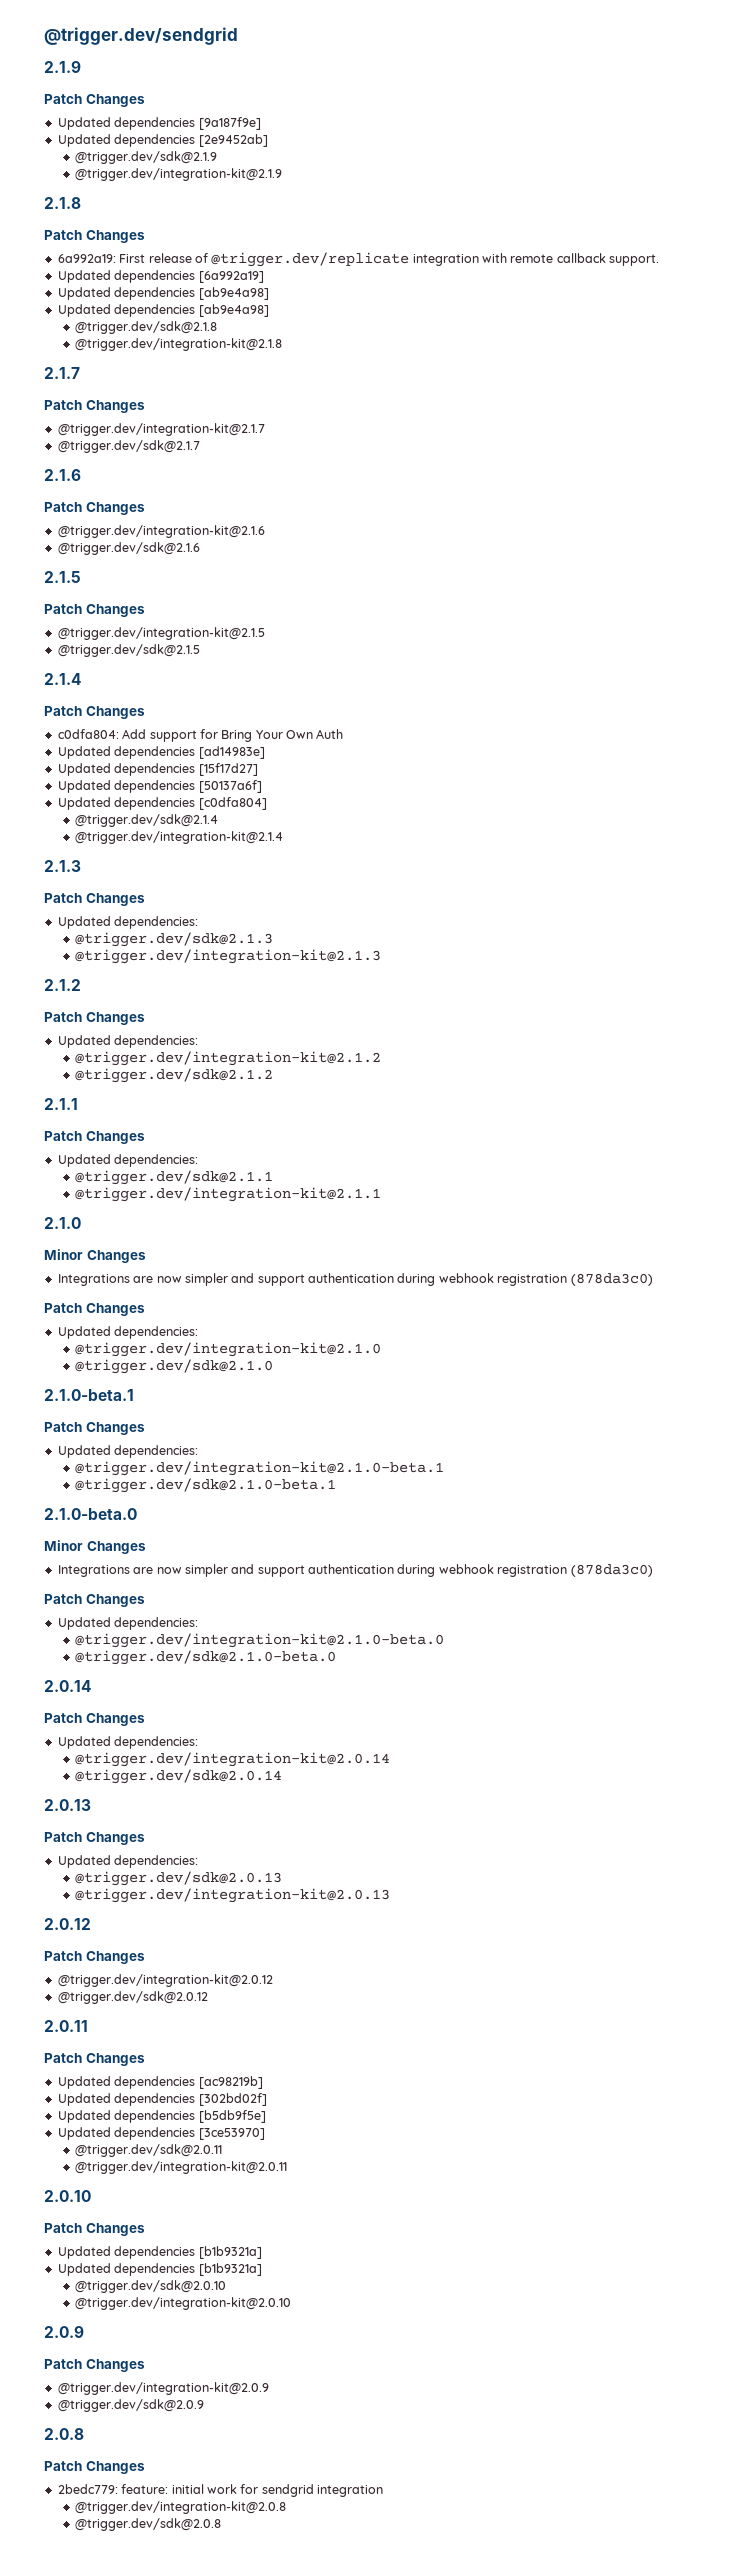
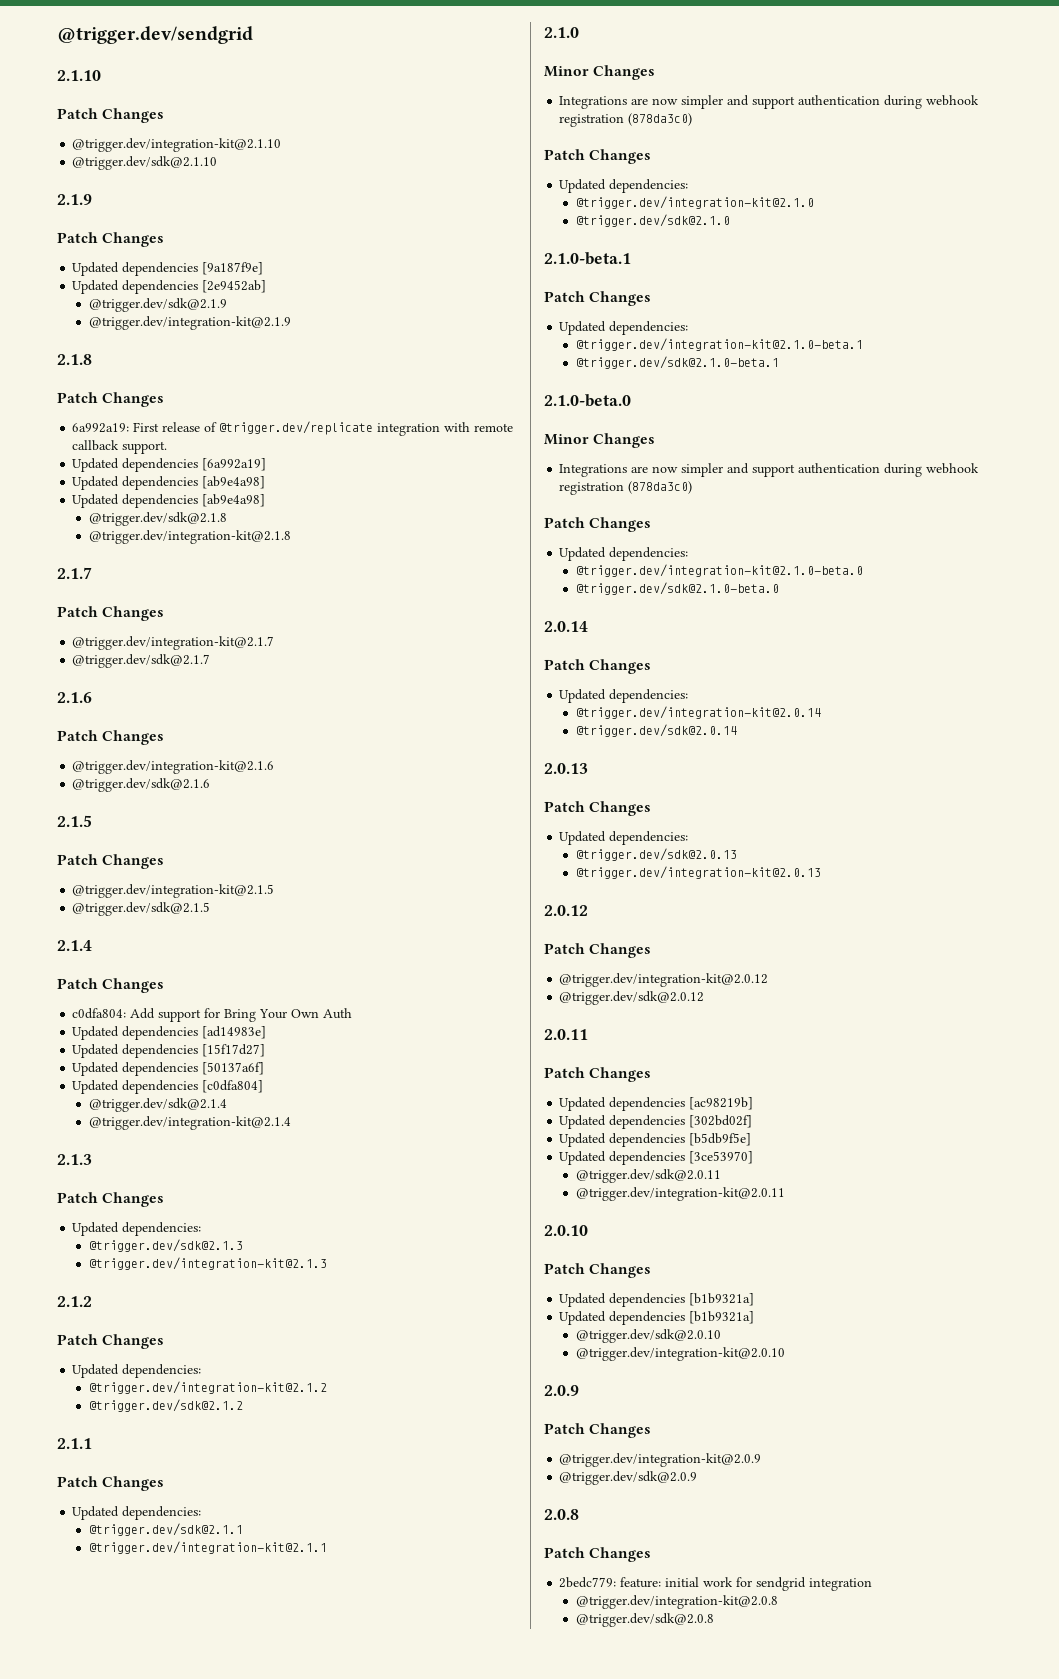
+ 2.1.10
+ Patch Changes
+ @trigger.dev/integration-kit@2.1.10
+ @trigger.dev/sdk@2.1.10

